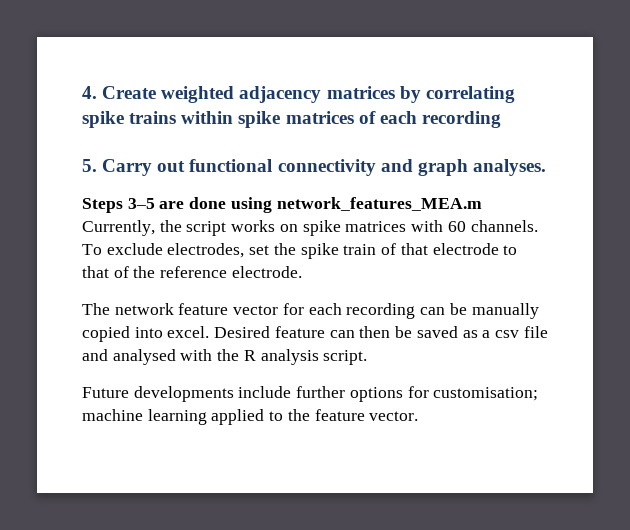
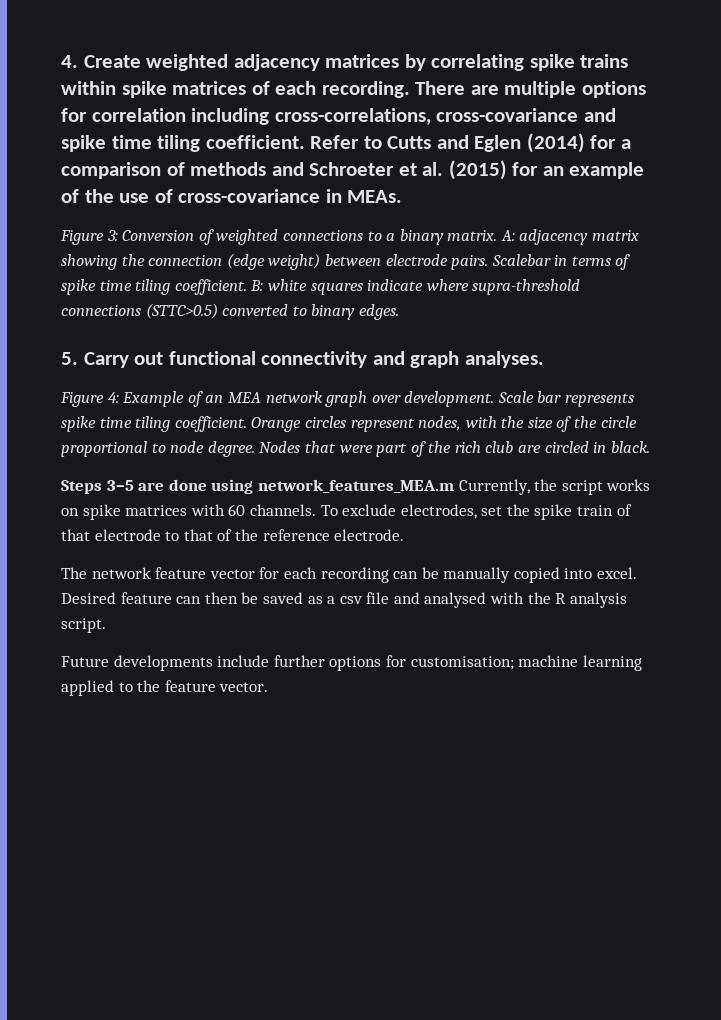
- 4. Create weighted adjacency matrices by correlating spike trains within spike matrices of each recording
+ 4. Create weighted adjacency matrices by correlating spike trains within spike matrices of each recording. There are multiple options for correlation including cross-correlations, cross-covariance and spike time tiling coefficient. Refer to Cutts and Eglen (2014) for a comparison of methods and Schroeter et al. (2015) for an example of the use of cross-covariance in MEAs.
+ Figure 3: Conversion of weighted connections to a binary matrix. A: adjacency matrix showing the connection (edge weight) between electrode pairs. Scalebar in terms of spike time tiling coefficient. B: white squares indicate where supra-threshold connections (STTC>0.5) converted to binary edges.
+ Figure 4: Example of an MEA network graph over development. Scale bar represents spike time tiling coefficient. Orange circles represent nodes, with the size of the circle proportional to node degree. Nodes that were part of the rich club are circled in black.

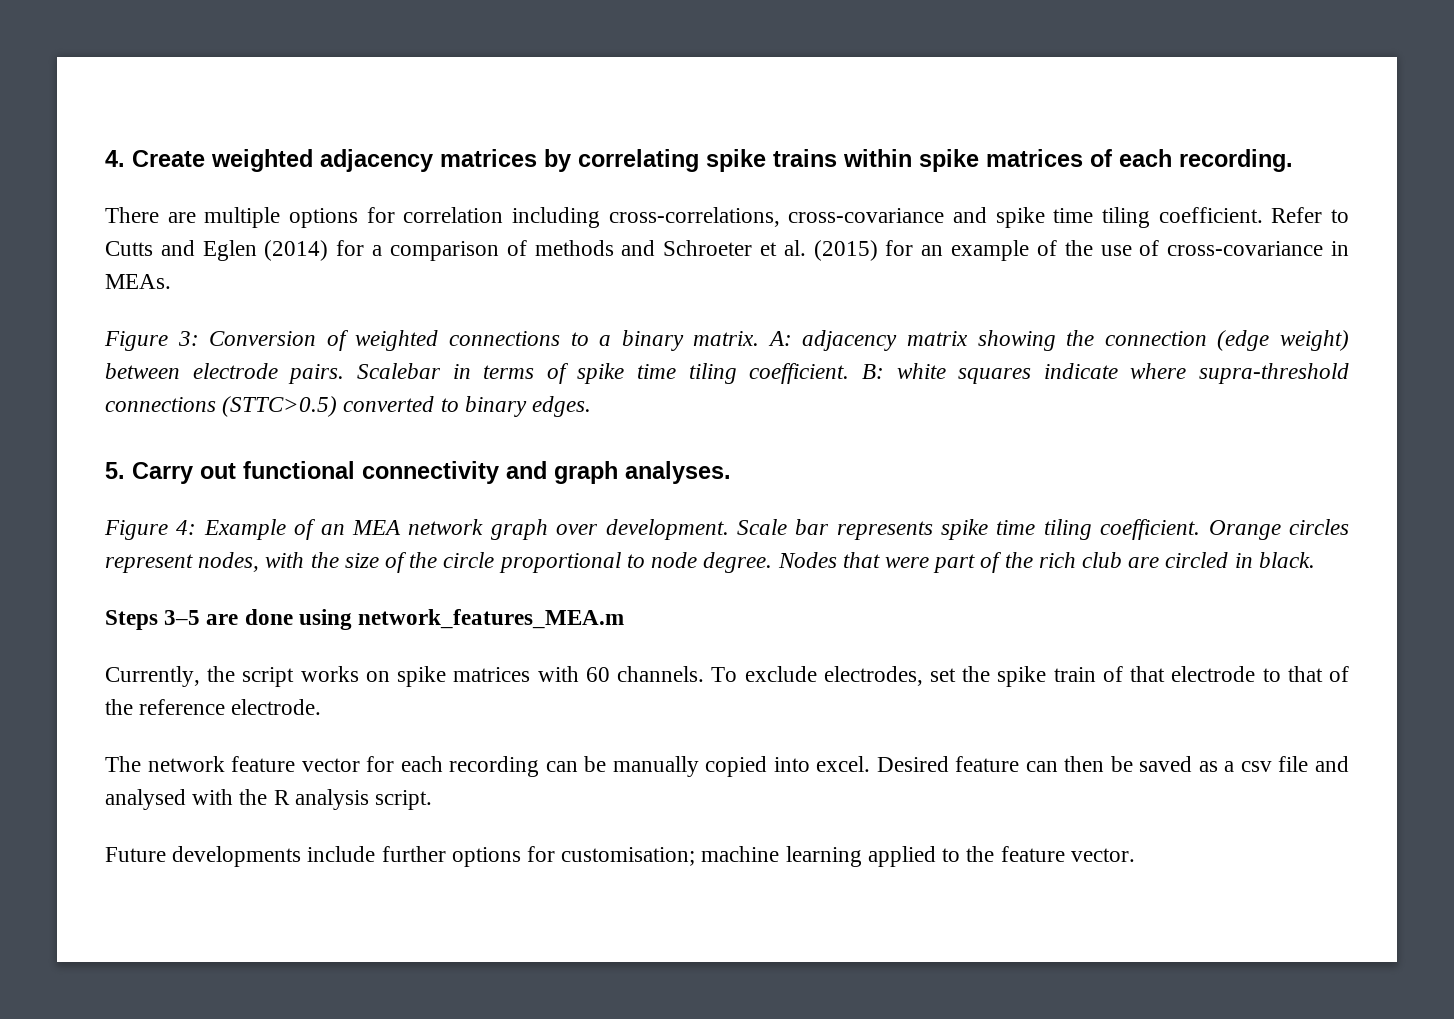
- 4. Create weighted adjacency matrices by correlating spike trains within spike matrices of each recording. There are multiple options for correlation including cross-correlations, cross-covariance and spike time tiling coefficient.
+ 4. Create weighted adjacency matrices by correlating spike trains within spike matrices of each recording.
+ There are multiple options for correlation including cross-correlations, cross-covariance and spike time tiling coefficient.
- Steps 3–5 are done using network_features_MEA.m Currently, the script works on spike matrices with 60 channels.
+ Steps 3–5 are done using network_features_MEA.m
+ Currently, the script works on spike matrices with 60 channels.

